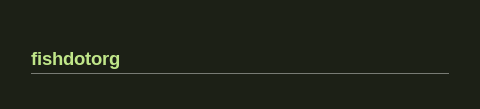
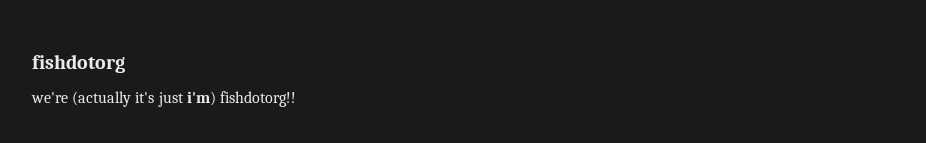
+ we're (actually it's just i'm) fishdotorg!!

